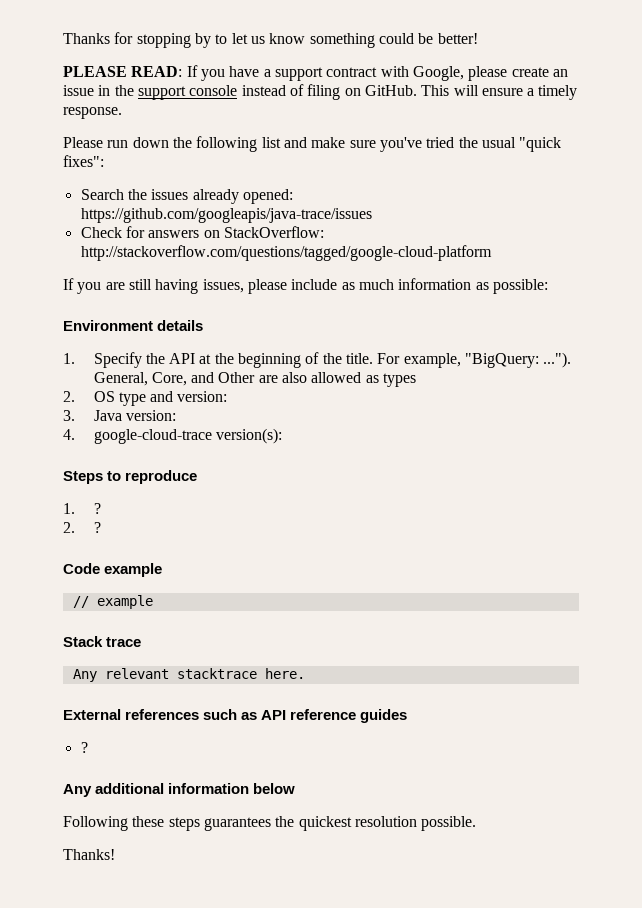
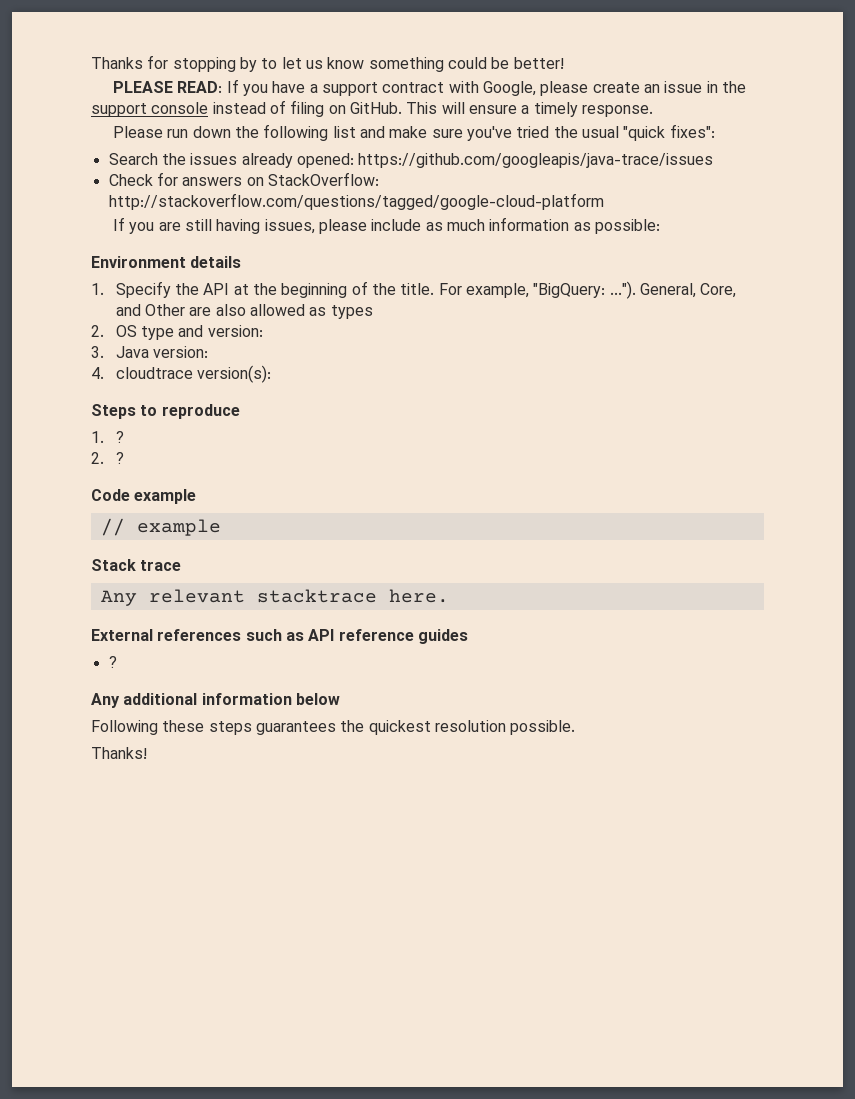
- 4. google-cloud-trace version(s):
+ 4. cloudtrace version(s):

